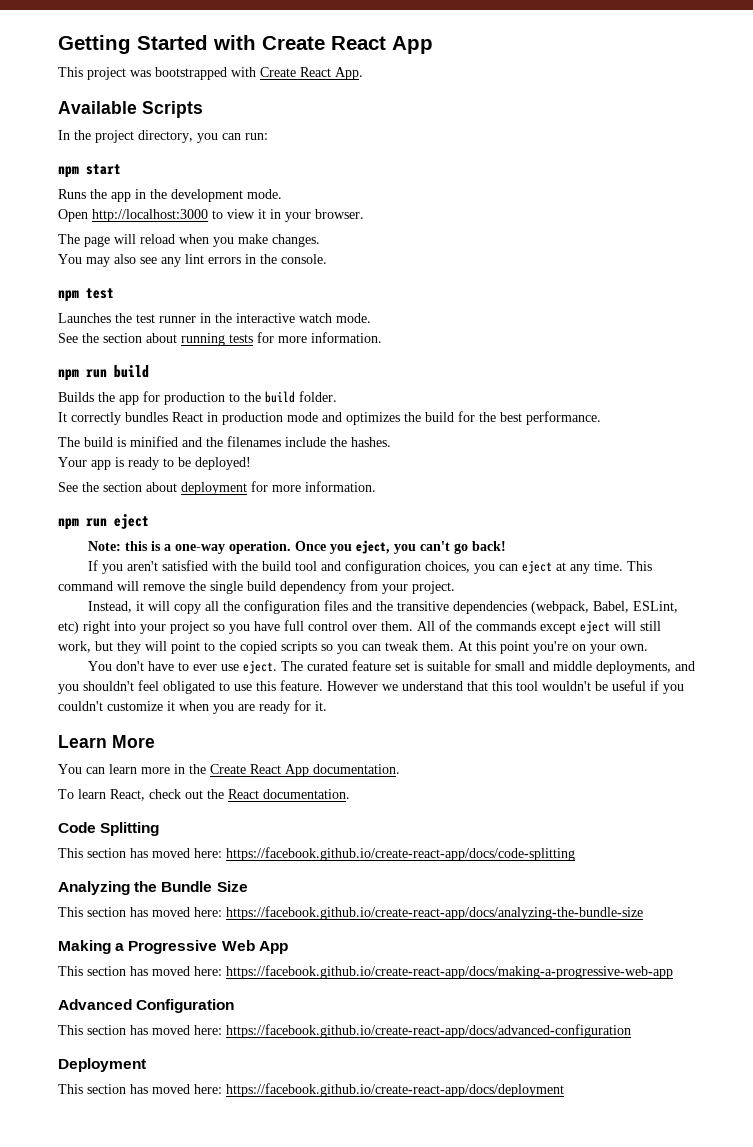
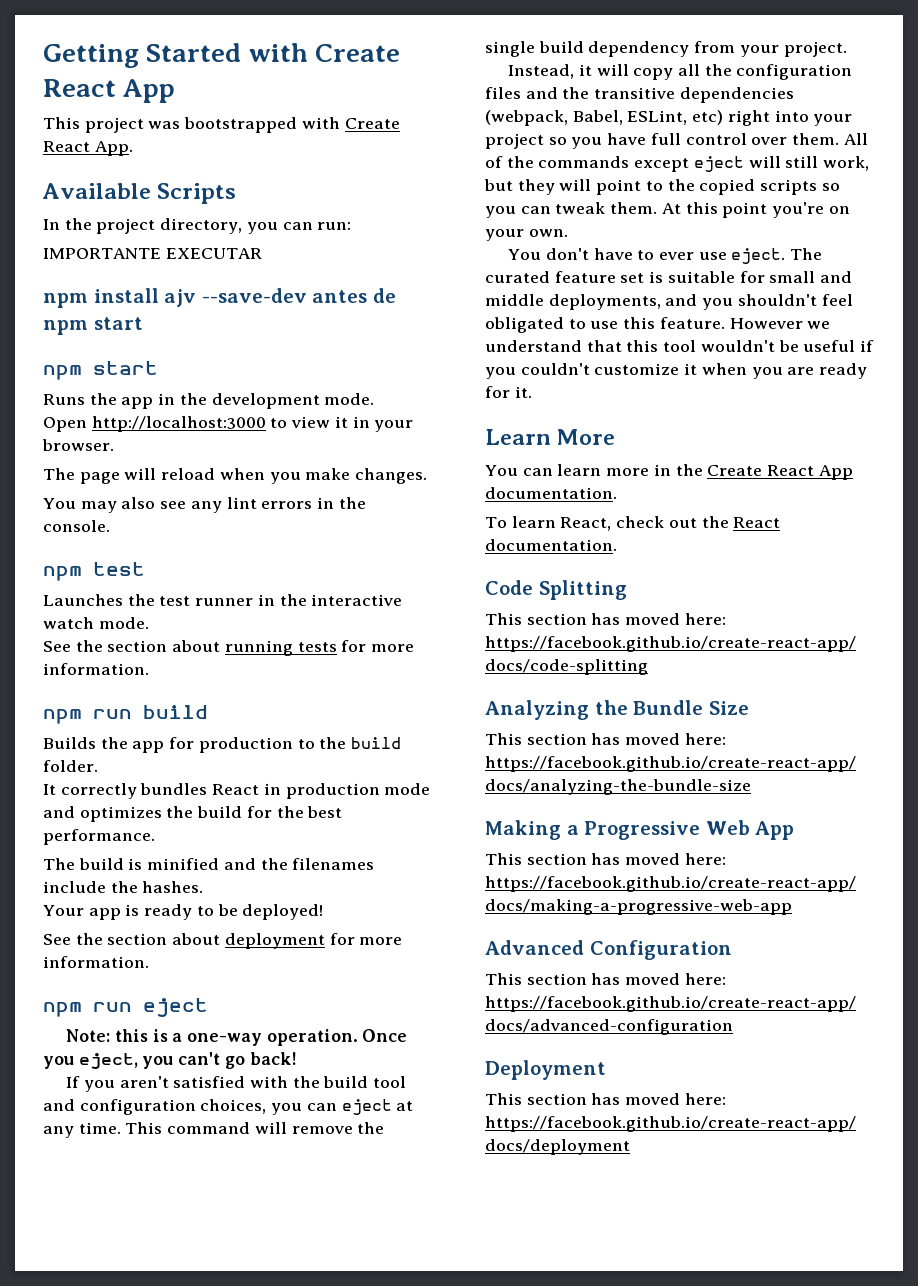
+ IMPORTANTE EXECUTAR
+ npm install ajv --save-dev antes de npm start

